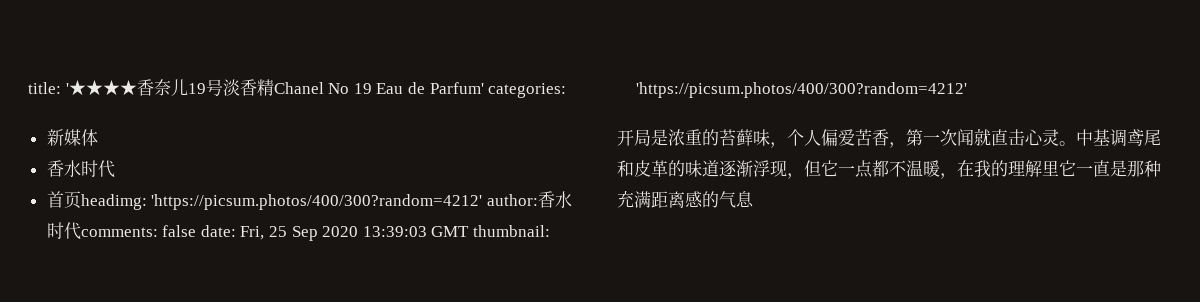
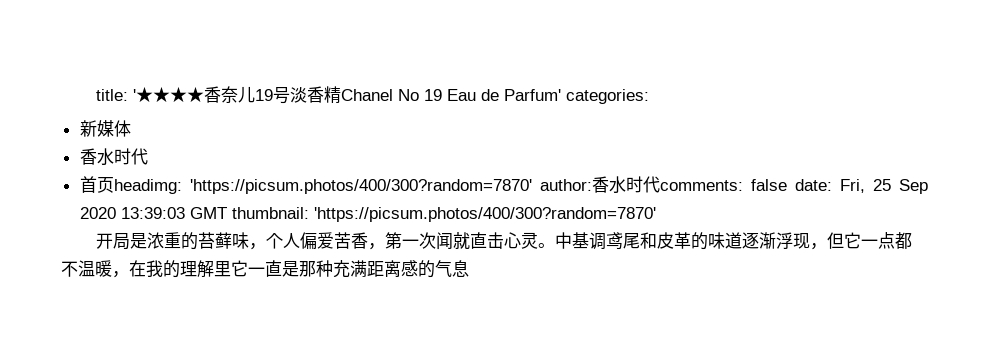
- 首页headimg: 'https://picsum.photos/400/300?random=4212' author:香水时代comments: false date: Fri, 25 Sep 2020 13:39:03 GMT thumbnail: 'https://picsum.photos/400/300?random=4212'
+ 首页headimg: 'https://picsum.photos/400/300?random=7870' author:香水时代comments: false date: Fri, 25 Sep 2020 13:39:03 GMT thumbnail: 'https://picsum.photos/400/300?random=7870'

